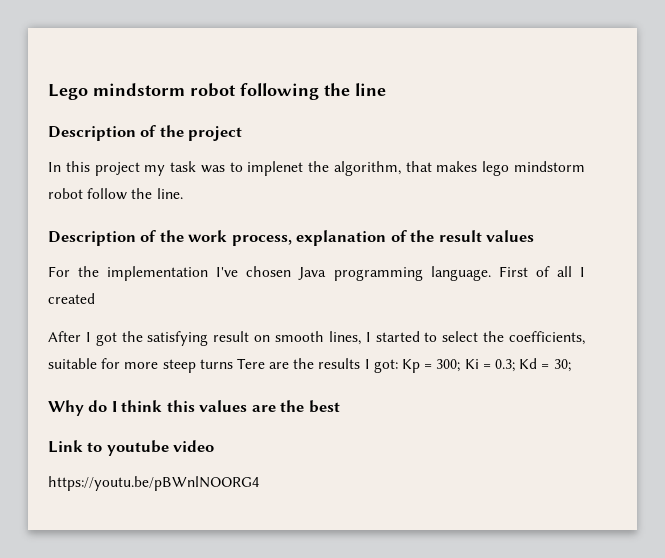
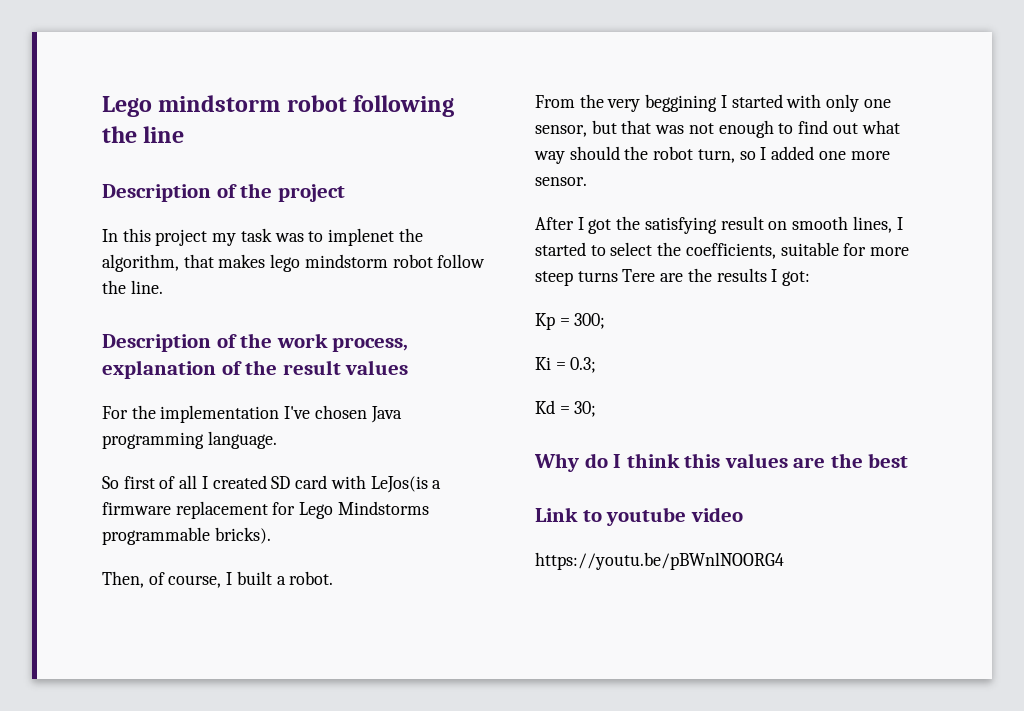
- For the implementation I've chosen Java programming language. First of all I created
+ For the implementation I've chosen Java programming language.
+ So first of all I created SD card with LeJos(is a firmware replacement for Lego Mindstorms programmable bricks).
+ Then, of course, I built a robot.
+ From the very beggining I started with only one sensor, but that was not enough to find out what way should the robot turn, so I added one more sensor.
- After I got the satisfying result on smooth lines, I started to select the coefficients, suitable for more steep turns Tere are the results I got: Kp = 300; Ki = 0.3; Kd = 30;
+ After I got the satisfying result on smooth lines, I started to select the coefficients, suitable for more steep turns Tere are the results I got:
+ Kp = 300;
+ Ki = 0.3;
+ Kd = 30;

